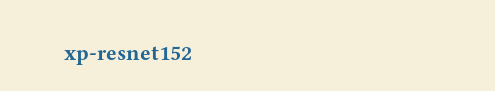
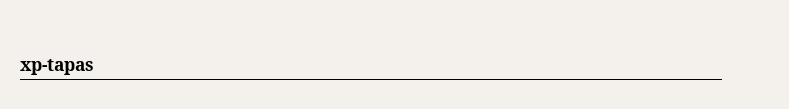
- xp-resnet152
+ xp-tapas

